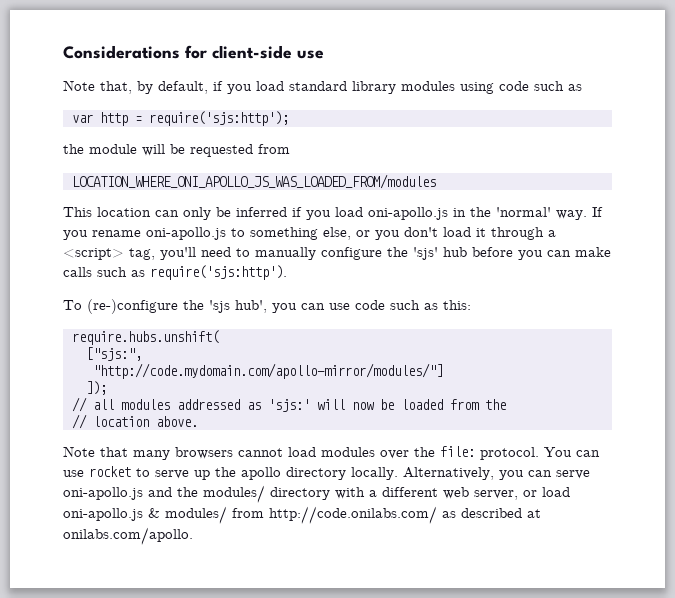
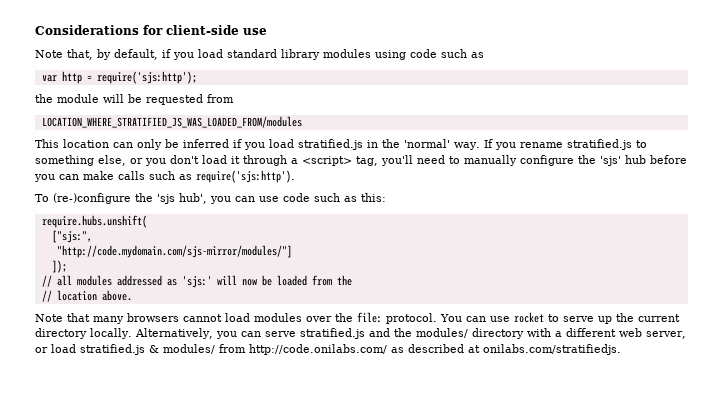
- LOCATION_WHERE_ONI_APOLLO_JS_WAS_LOADED_FROM/modules
+ LOCATION_WHERE_STRATIFIED_JS_WAS_LOADED_FROM/modules
- This location can only be inferred if you load oni-apollo.js in the 'normal' way.
+ This location can only be inferred if you load stratified.js in the 'normal' way.
- If you rename oni-apollo.js to something else, or you don't load it through a <script> tag, you'll need to manually configure the 'sjs' hub before you can make calls such as require('sjs:http').
+ If you rename stratified.js to something else, or you don't load it through a <script> tag, you'll need to manually configure the 'sjs' hub before you can make calls such as require('sjs:http').
- "http://code.mydomain.com/apollo-mirror/modules/"]
+ "http://code.mydomain.com/sjs-mirror/modules/"]
- You can use rocket to serve up the apollo directory locally.
+ You can use rocket to serve up the current directory locally.
- Alternatively, you can serve oni-apollo.js and the modules/ directory with a different web server, or load oni-apollo.js & modules/ from http://code.onilabs.com/ as described at onilabs.com/apollo.
+ Alternatively, you can serve stratified.js and the modules/ directory with a different web server, or load stratified.js & modules/ from http://code.onilabs.com/ as described at onilabs.com/stratifiedjs.

